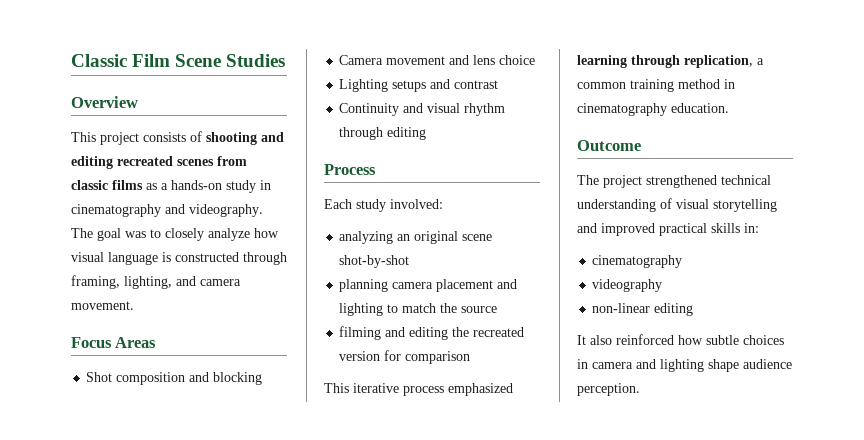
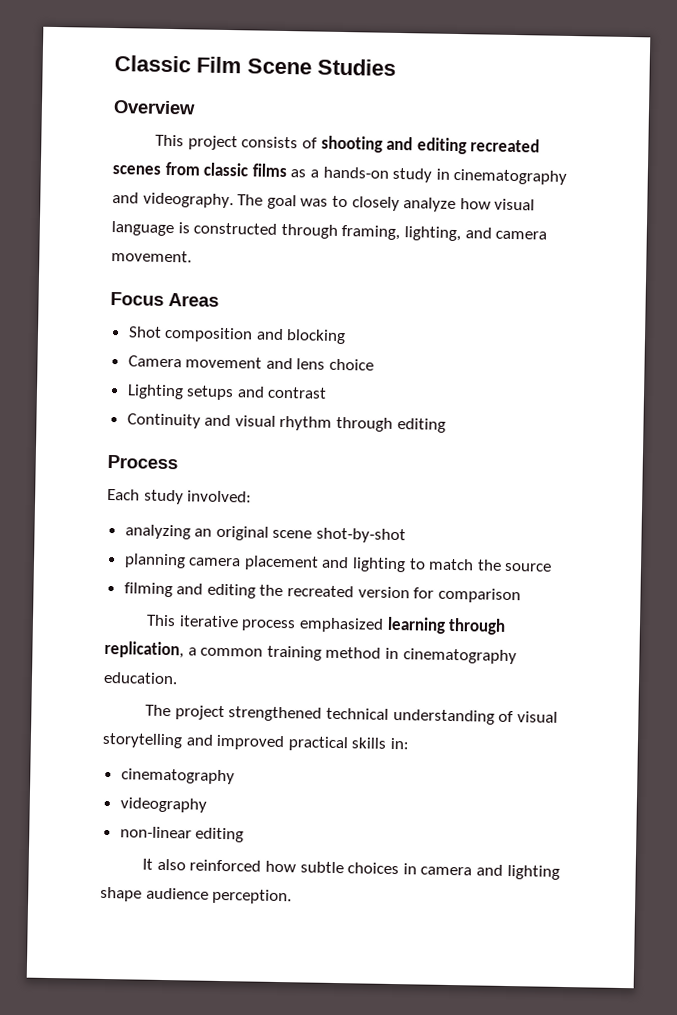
- Outcome

